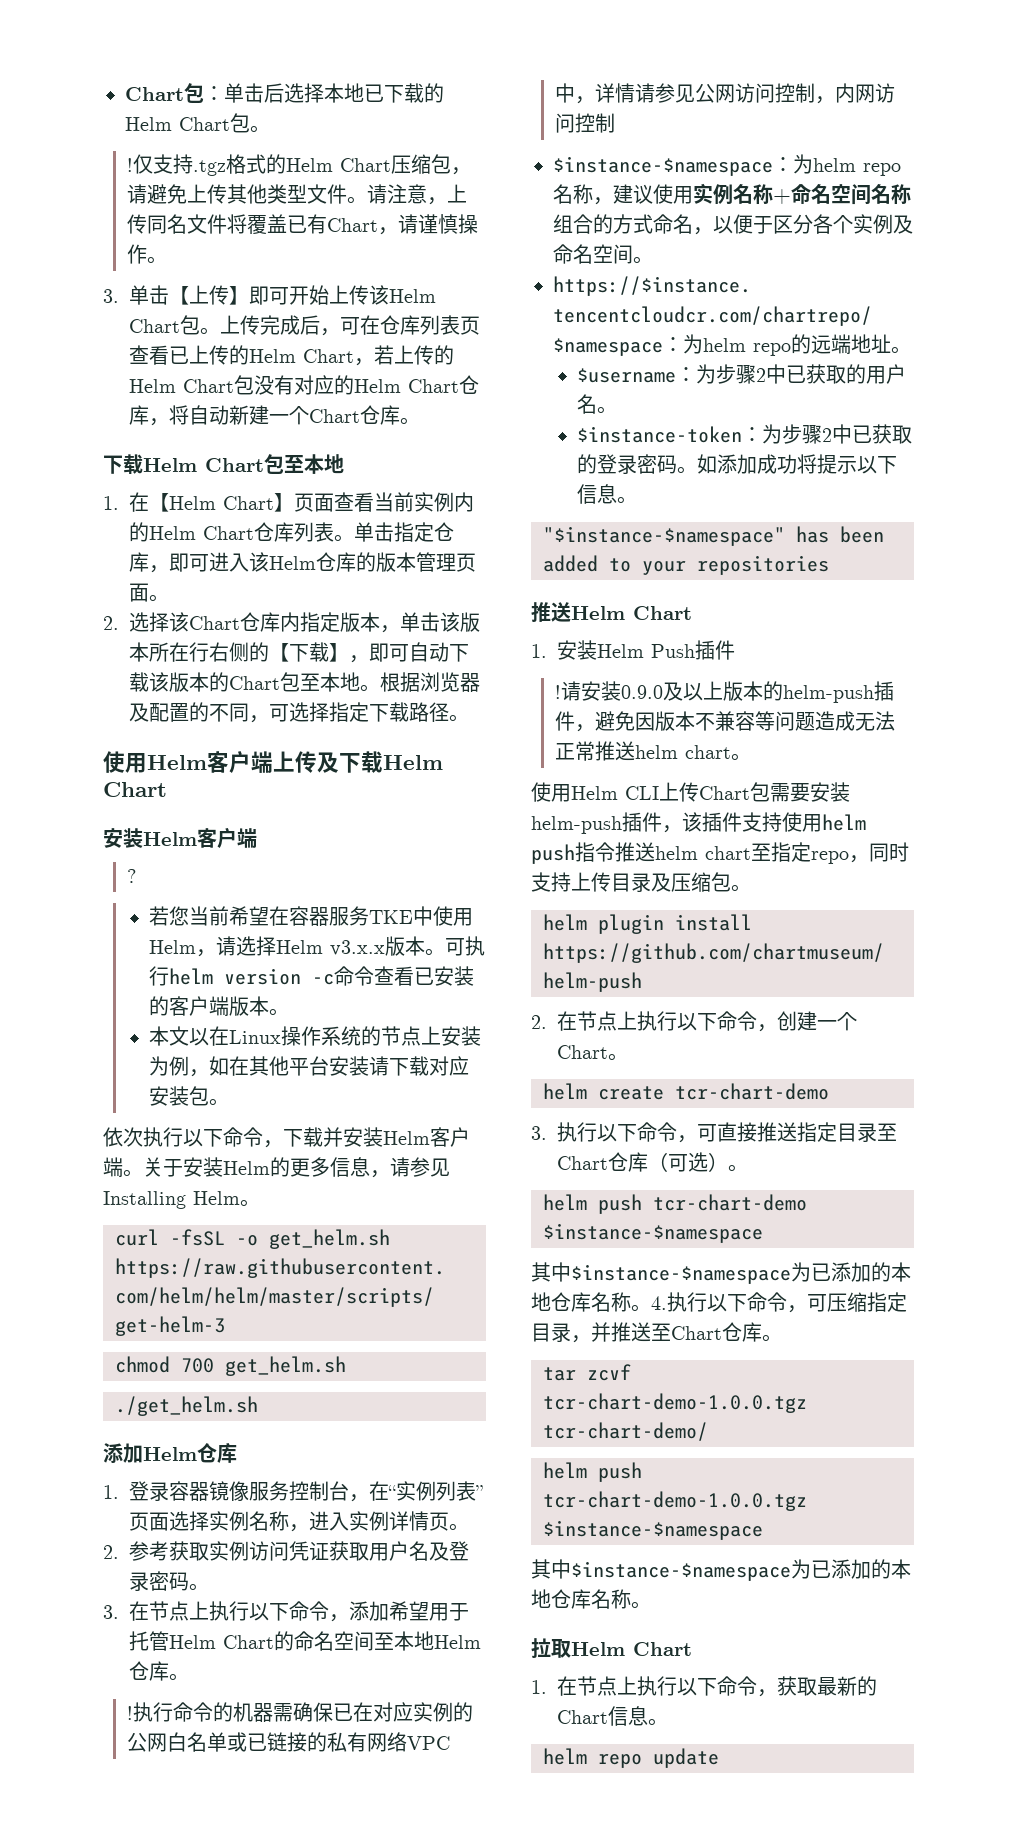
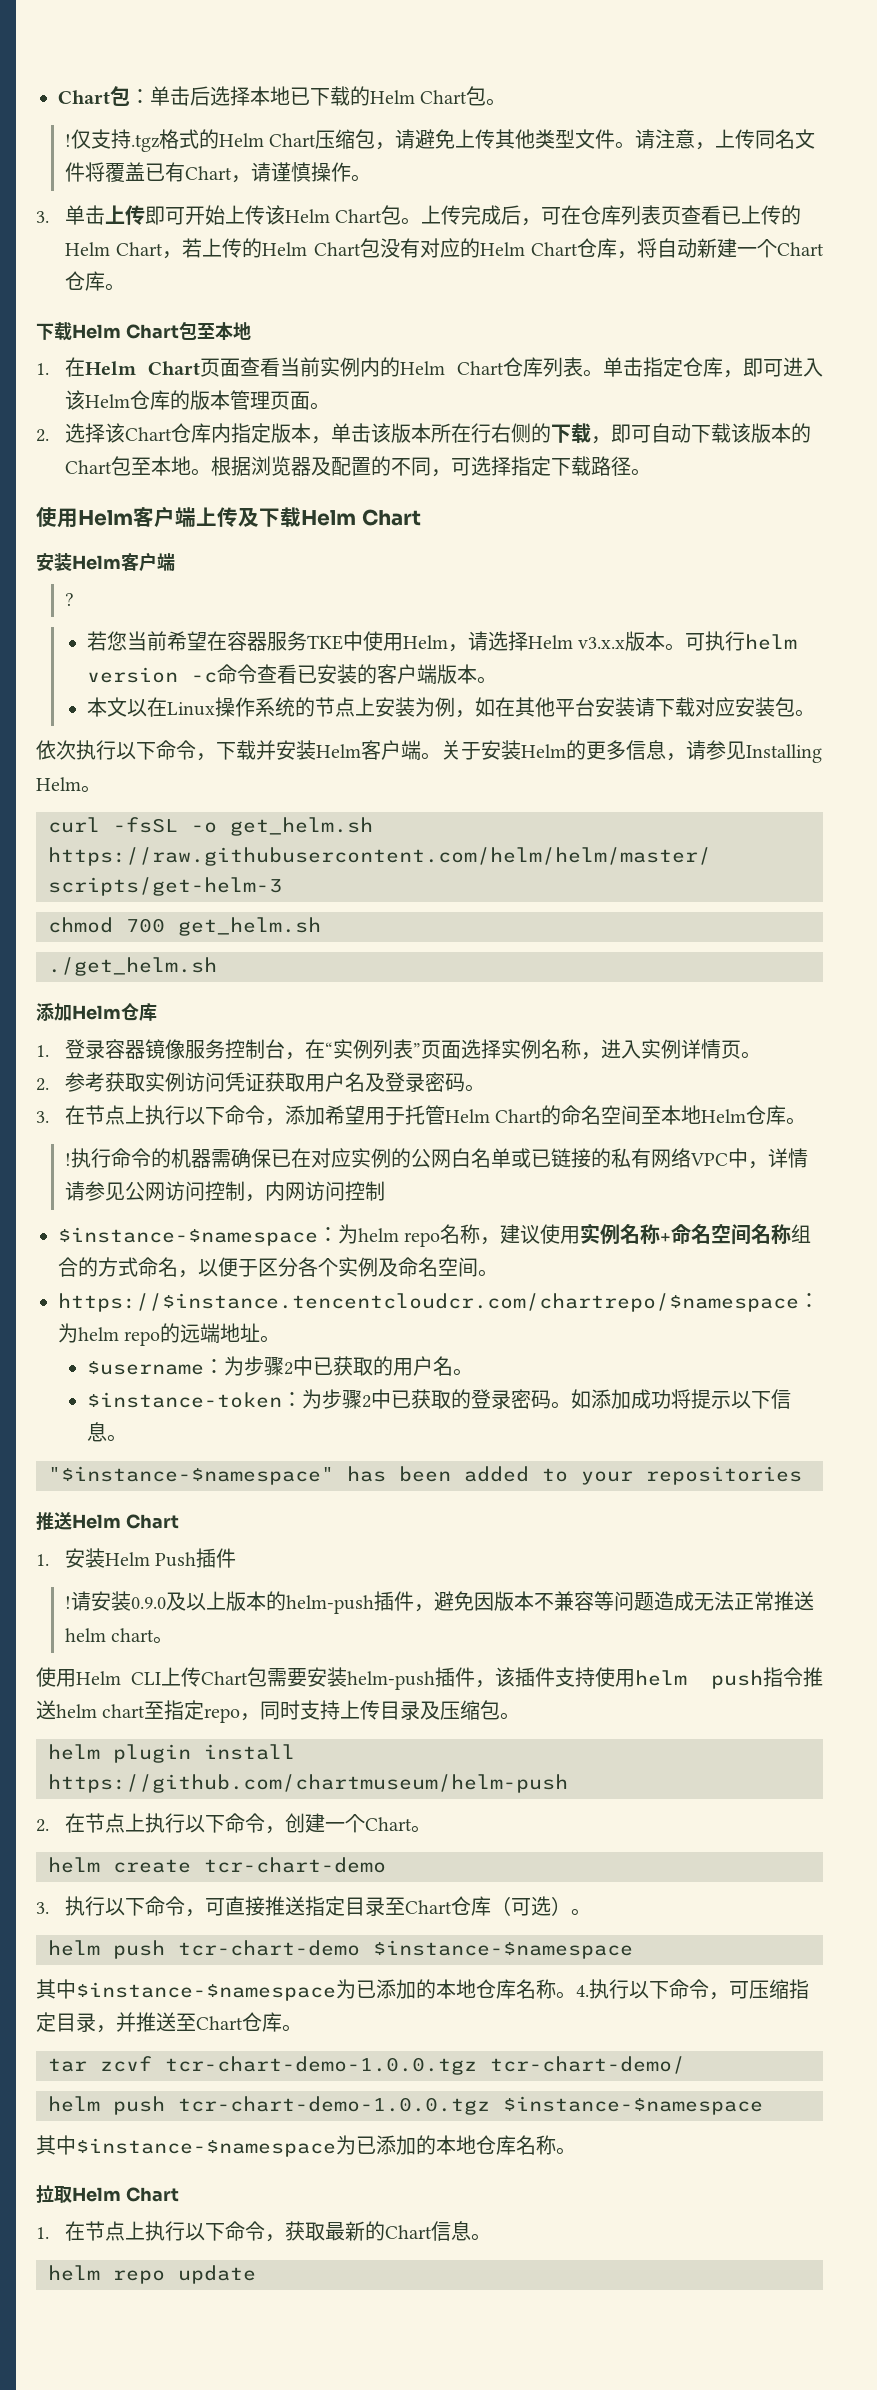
- 3.单击【上传】即可开始上传该Helm Chart包。
+ 3.单击上传即可开始上传该Helm Chart包。
- 1.在【Helm Chart】页面查看当前实例内的Helm Chart仓库列表。
+ 1.在Helm Chart页面查看当前实例内的Helm Chart仓库列表。
- 2.选择该Chart仓库内指定版本，单击该版本所在行右侧的【下载】，即可自动下载该版本的Chart包至本地。
+ 2.选择该Chart仓库内指定版本，单击该版本所在行右侧的下载，即可自动下载该版本的Chart包至本地。

